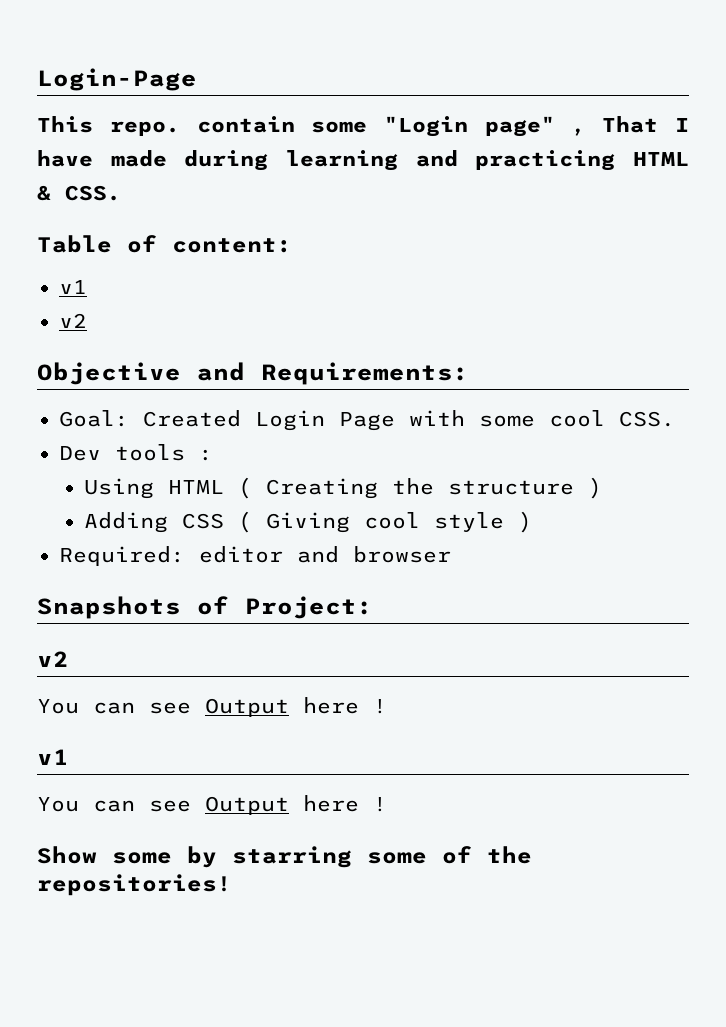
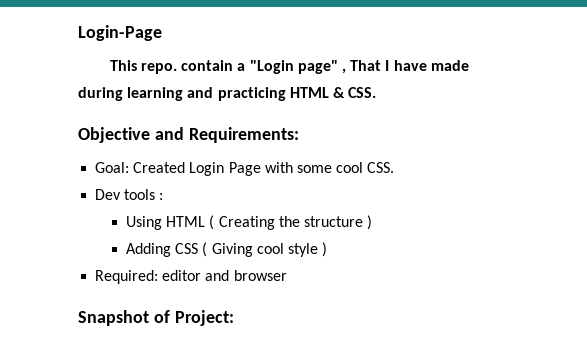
- This repo. contain some "Login page" , That I have made during learning and practicing HTML & CSS.
+ This repo. contain a "Login page" , That I have made during learning and practicing HTML & CSS.
- Table of content:
- v1
- v2
- Snapshots of Project:
- v2
- You can see Output here !
- v1
- You can see Output here !
- Show some by starring some of the repositories!
+ Snapshot of Project:

